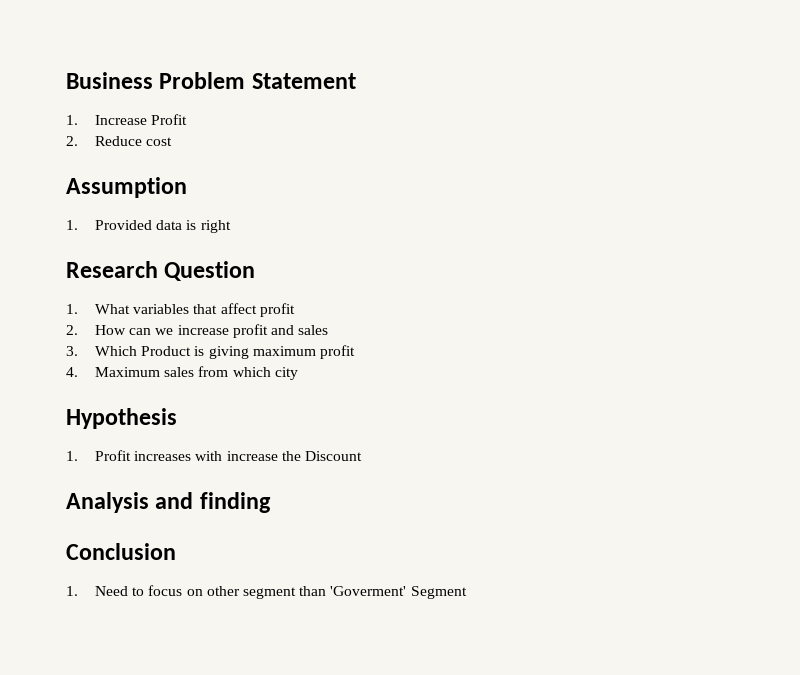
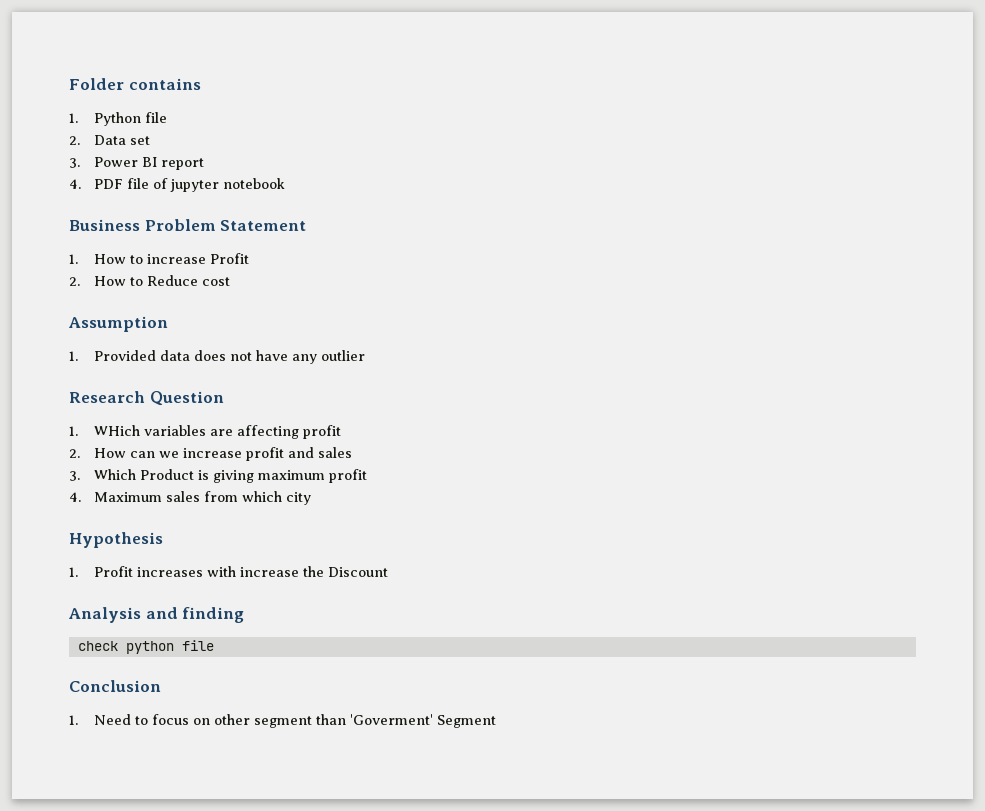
+ Folder contains
+ 1. Python file
+ 2. Data set
+ 3. Power BI report
+ 4. PDF file of jupyter notebook
- 1. Increase Profit
+ 1. How to increase Profit
- 2. Reduce cost
+ 2. How to Reduce cost
- 1. Provided data is right
+ 1. Provided data does not have any outlier
- 1. What variables that affect profit
+ 1. WHich variables are affecting profit
+ check python file

